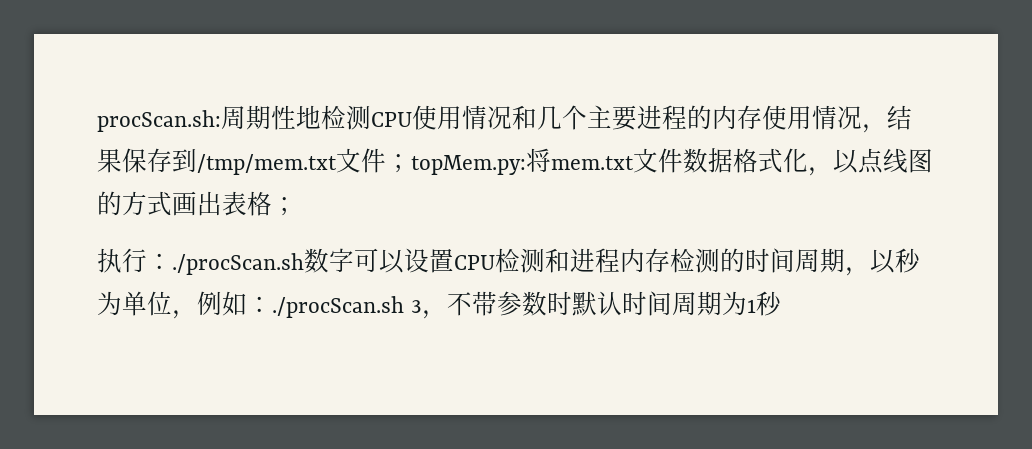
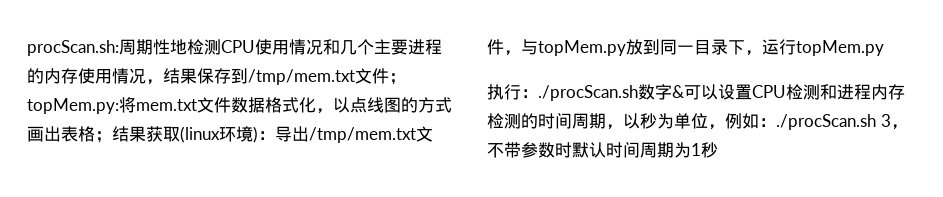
- procScan.sh:周期性地检测CPU使用情况和几个主要进程的内存使用情况，结果保存到/tmp/mem.txt文件；topMem.py:将mem.txt文件数据格式化，以点线图的方式画出表格；
+ procScan.sh:周期性地检测CPU使用情况和几个主要进程的内存使用情况，结果保存到/tmp/mem.txt文件；topMem.py:将mem.txt文件数据格式化，以点线图的方式画出表格；结果获取(linux环境)：导出/tmp/mem.txt文件，与topMem.py放到同一目录下，运行topMem.py
- 执行：./procScan.sh数字可以设置CPU检测和进程内存检测的时间周期，以秒为单位，例如：./procScan.sh 3，不带参数时默认时间周期为1秒
+ 执行：./procScan.sh数字&可以设置CPU检测和进程内存检测的时间周期，以秒为单位，例如：./procScan.sh 3，不带参数时默认时间周期为1秒

